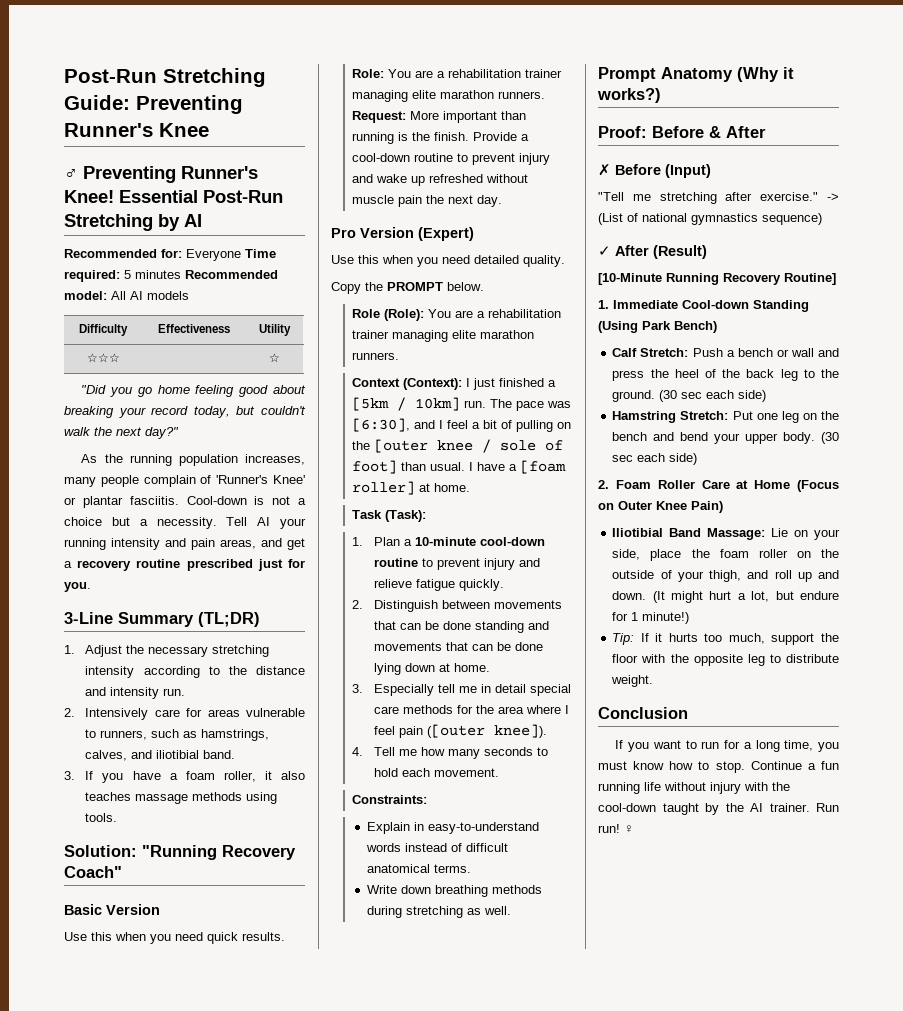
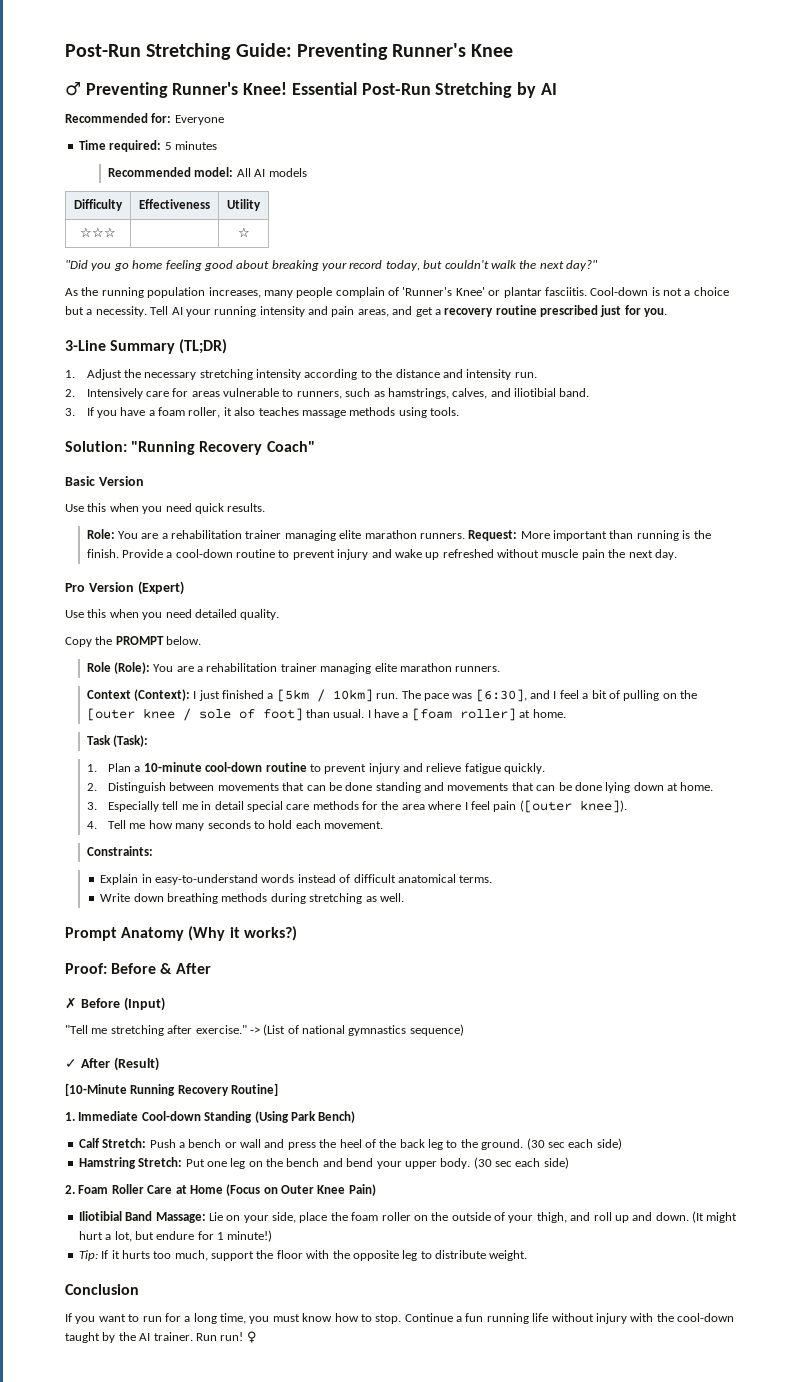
- Recommended for: Everyone Time required: 5 minutes Recommended model: All AI models
+ Recommended for: Everyone
+ Time required: 5 minutes
+ Recommended model: All AI models

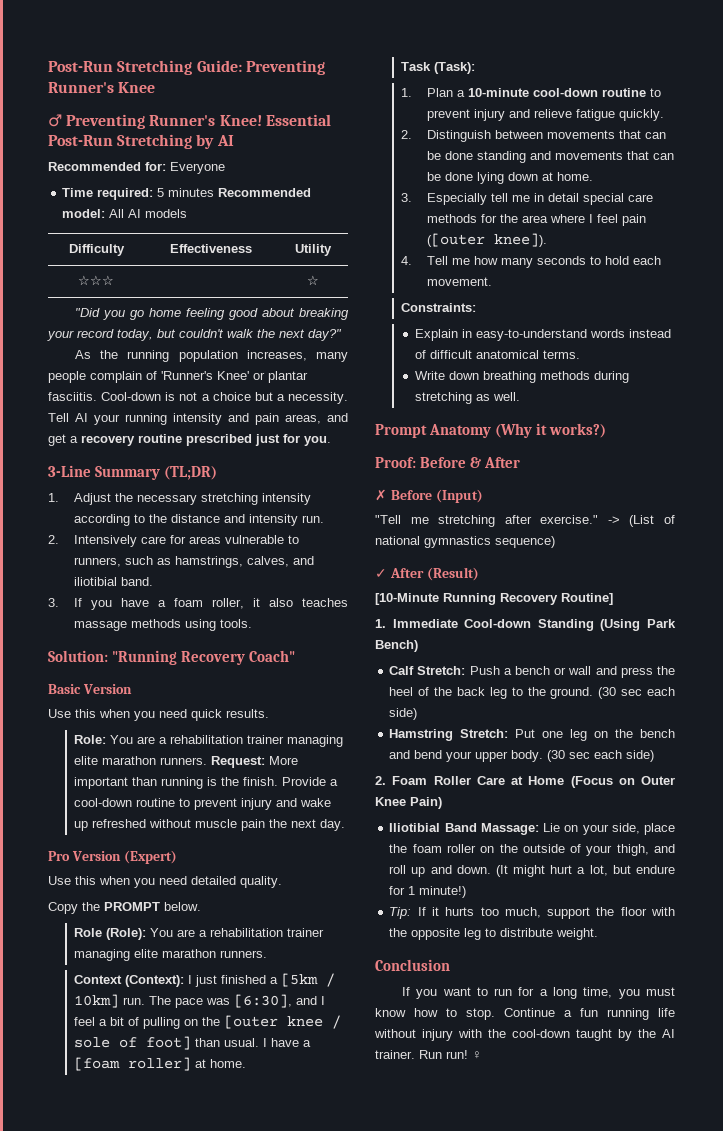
- Time required: 5 minutes
- Recommended model: All AI models
+ Time required: 5 minutes Recommended model: All AI models

